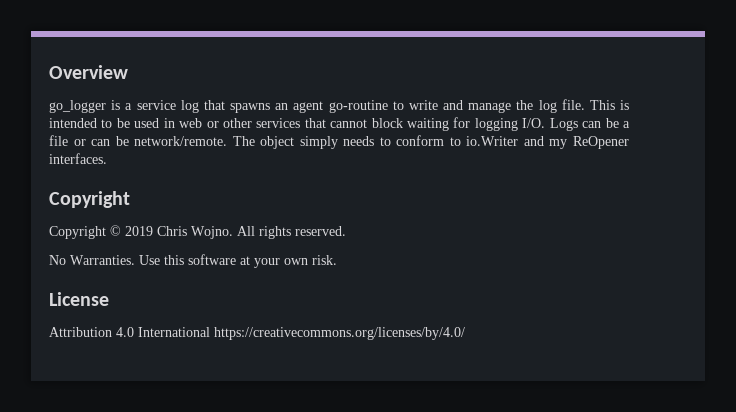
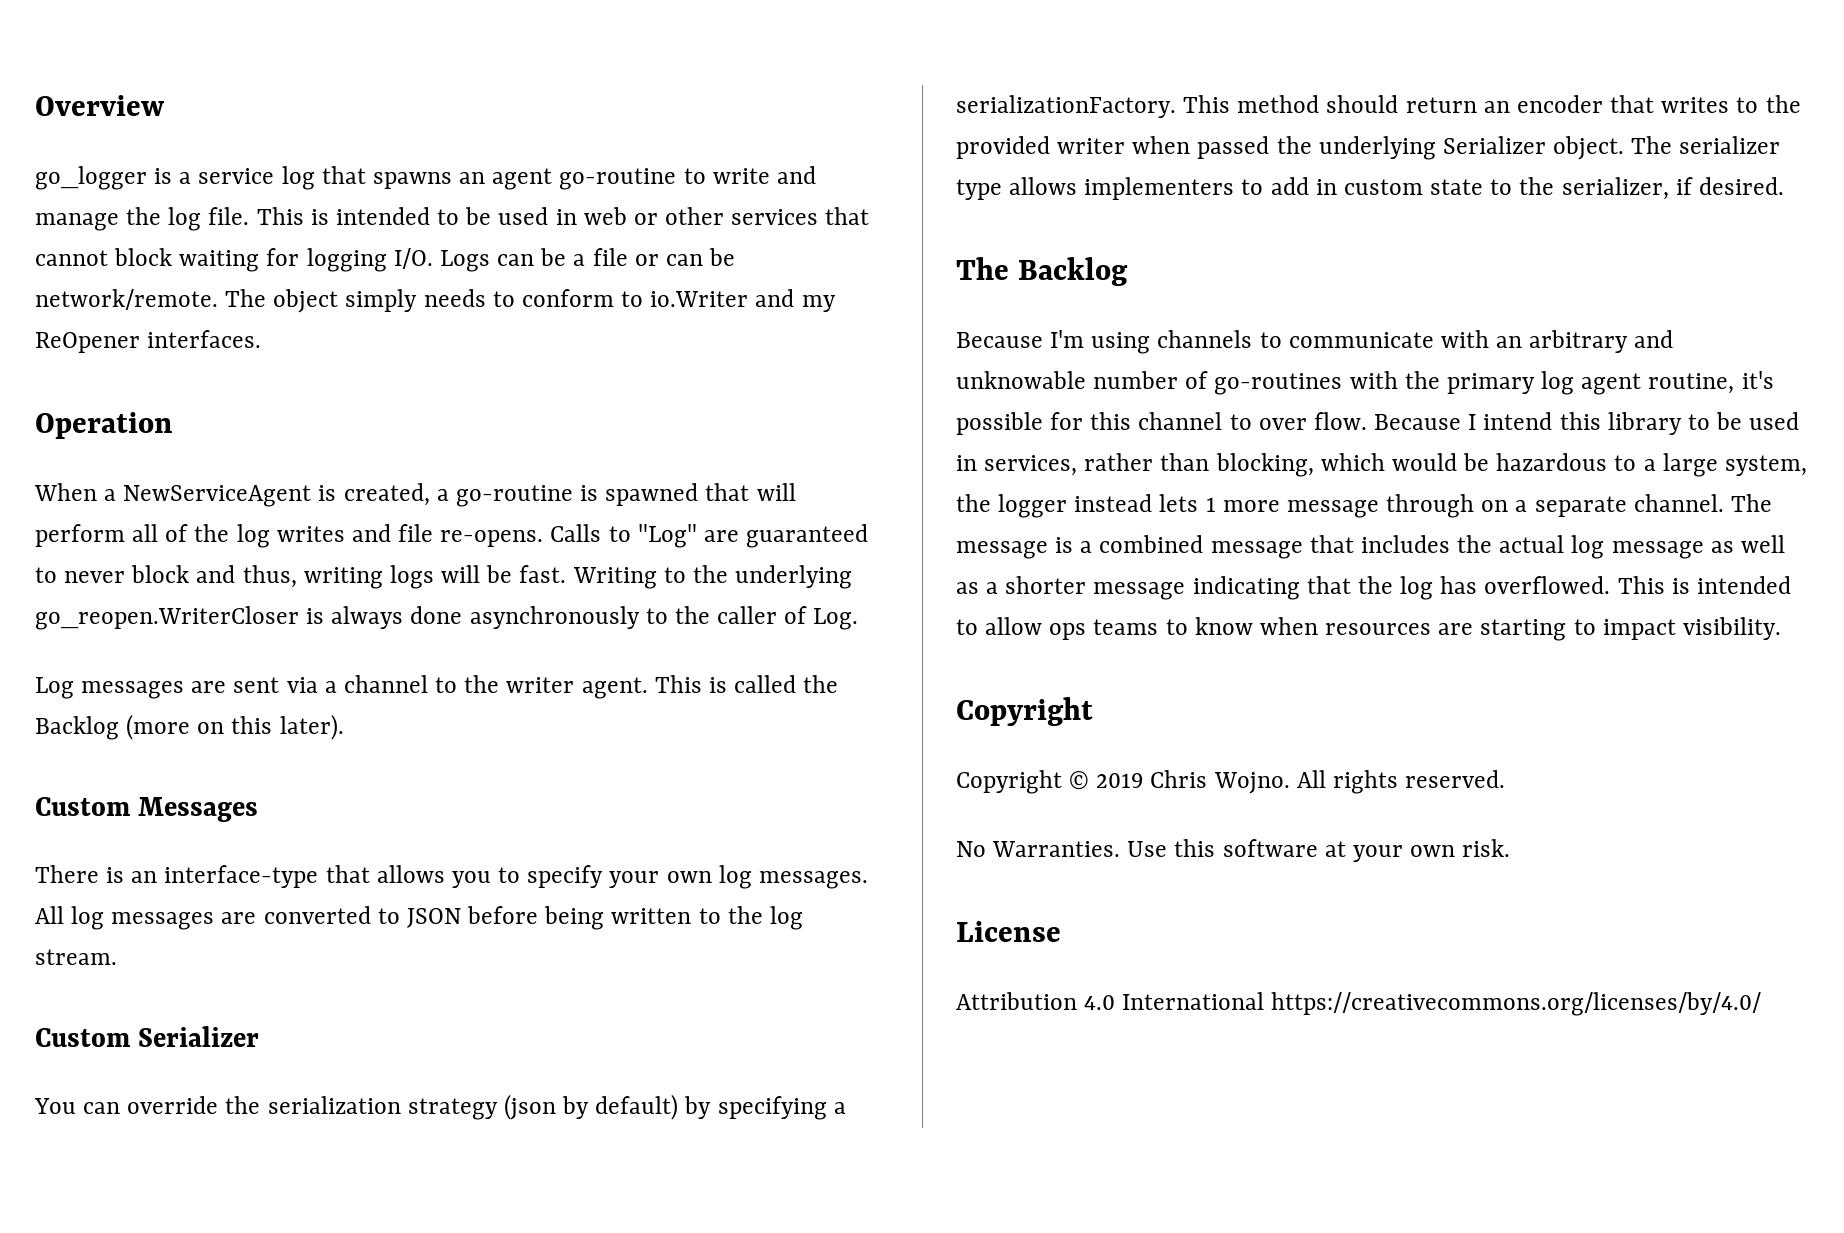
+ Operation
+ When a NewServiceAgent is created, a go-routine is spawned that will perform all of the log writes and file re-opens. Calls to "Log" are guaranteed to never block and thus, writing logs will be fast. Writing to the underlying go_reopen.WriterCloser is always done asynchronously to the caller of Log.
+ Log messages are sent via a channel to the writer agent. This is called the Backlog (more on this later).
+ Custom Messages
+ There is an interface-type that allows you to specify your own log messages. All log messages are converted to JSON before being written to the log stream.
+ Custom Serializer
+ You can override the serialization strategy (json by default) by specifying a serializationFactory. This method should return an encoder that writes to the provided writer when passed the underlying Serializer object. The serializer type allows implementers to add in custom state to the serializer, if desired.
+ The Backlog
+ Because I'm using channels to communicate with an arbitrary and unknowable number of go-routines with the primary log agent routine, it's possible for this channel to over flow. Because I intend this library to be used in services, rather than blocking, which would be hazardous to a large system, the logger instead lets 1 more message through on a separate channel. The message is a combined message that includes the actual log message as well as a shorter message indicating that the log has overflowed. This is intended to allow ops teams to know when resources are starting to impact visibility.

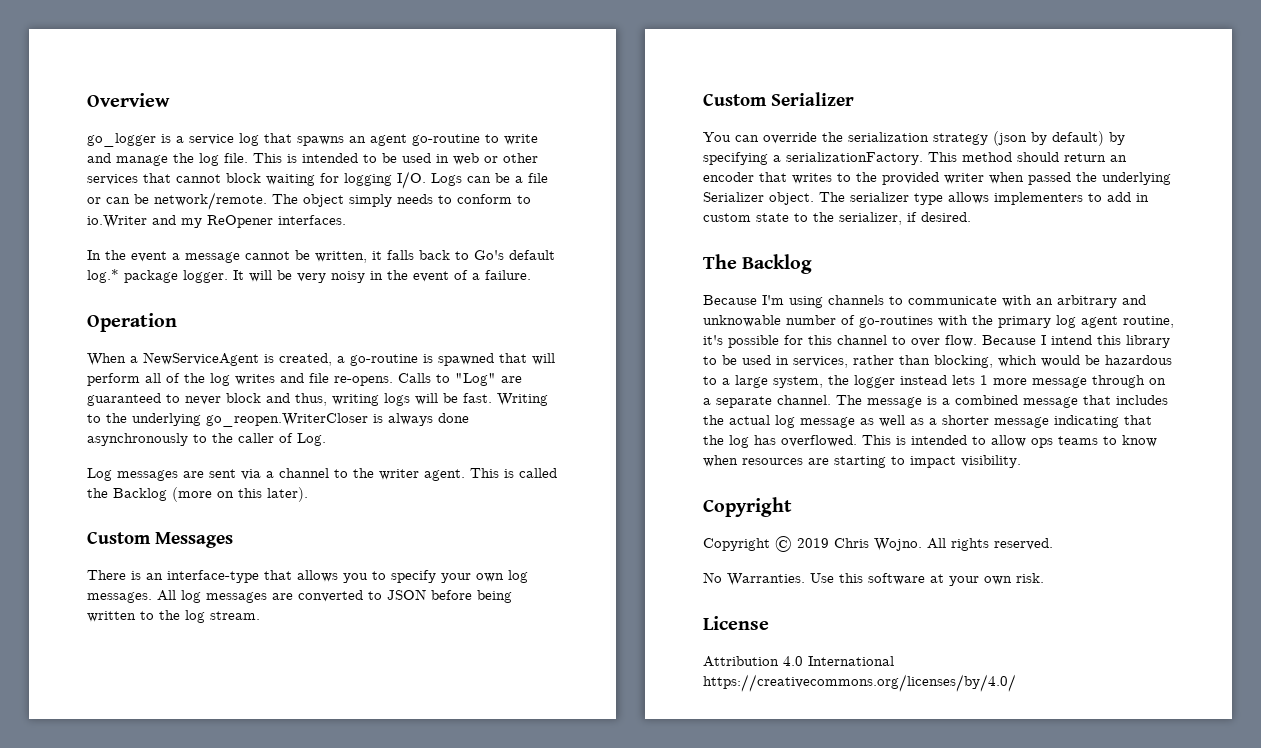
+ In the event a message cannot be written, it falls back to Go's default log.* package logger. It will be very noisy in the event of a failure.

